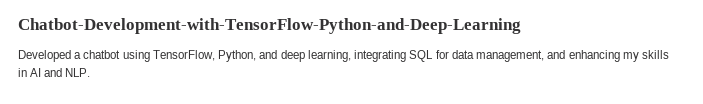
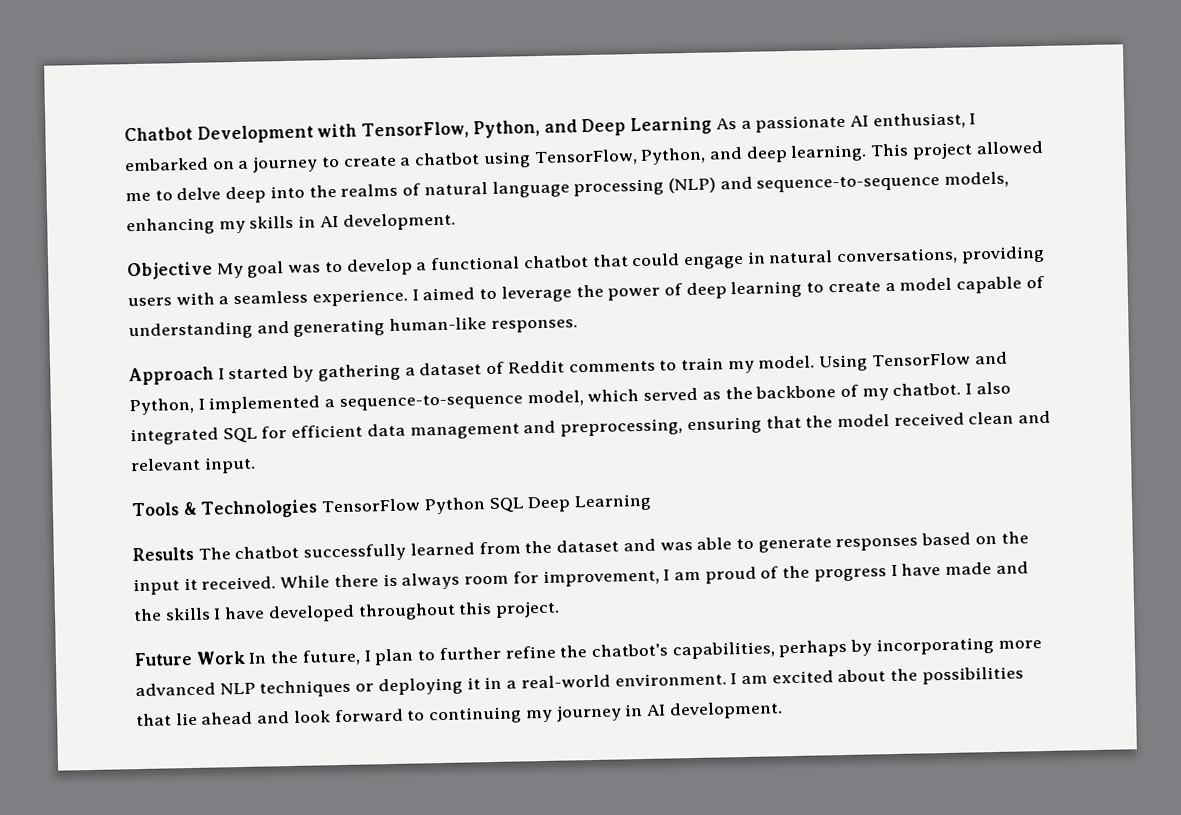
- Chatbot-Development-with-TensorFlow-Python-and-Deep-Learning
- Developed a chatbot using TensorFlow, Python, and deep learning, integrating SQL for data management, and enhancing my skills in AI and NLP.
+ Chatbot Development with TensorFlow, Python, and Deep Learning As a passionate AI enthusiast, I embarked on a journey to create a chatbot using TensorFlow, Python, and deep learning. This project allowed me to delve deep into the realms of natural language processing (NLP) and sequence-to-sequence models, enhancing my skills in AI development.
+ Objective My goal was to develop a functional chatbot that could engage in natural conversations, providing users with a seamless experience. I aimed to leverage the power of deep learning to create a model capable of understanding and generating human-like responses.
+ Approach I started by gathering a dataset of Reddit comments to train my model. Using TensorFlow and Python, I implemented a sequence-to-sequence model, which served as the backbone of my chatbot. I also integrated SQL for efficient data management and preprocessing, ensuring that the model received clean and relevant input.
+ Tools & Technologies TensorFlow Python SQL Deep Learning
+ Results The chatbot successfully learned from the dataset and was able to generate responses based on the input it received. While there is always room for improvement, I am proud of the progress I have made and the skills I have developed throughout this project.
+ Future Work In the future, I plan to further refine the chatbot's capabilities, perhaps by incorporating more advanced NLP techniques or deploying it in a real-world environment. I am excited about the possibilities that lie ahead and look forward to continuing my journey in AI development.

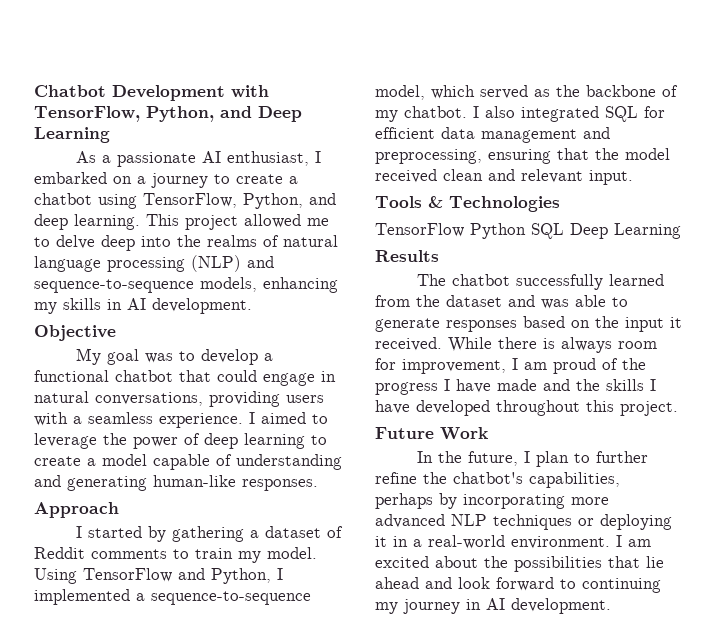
- Chatbot Development with TensorFlow, Python, and Deep Learning As a passionate AI enthusiast, I embarked on a journey to create a chatbot using TensorFlow, Python, and deep learning.
+ Chatbot Development with TensorFlow, Python, and Deep Learning
+ As a passionate AI enthusiast, I embarked on a journey to create a chatbot using TensorFlow, Python, and deep learning.
- Objective My goal was to develop a functional chatbot that could engage in natural conversations, providing users with a seamless experience.
+ Objective
+ My goal was to develop a functional chatbot that could engage in natural conversations, providing users with a seamless experience.
- Approach I started by gathering a dataset of Reddit comments to train my model.
+ Approach
+ I started by gathering a dataset of Reddit comments to train my model.
- Tools & Technologies TensorFlow Python SQL Deep Learning
+ Tools & Technologies
+ TensorFlow Python SQL Deep Learning
- Results The chatbot successfully learned from the dataset and was able to generate responses based on the input it received.
+ Results
+ The chatbot successfully learned from the dataset and was able to generate responses based on the input it received.
- Future Work In the future, I plan to further refine the chatbot's capabilities, perhaps by incorporating more advanced NLP techniques or deploying it in a real-world environment.
+ Future Work
+ In the future, I plan to further refine the chatbot's capabilities, perhaps by incorporating more advanced NLP techniques or deploying it in a real-world environment.

